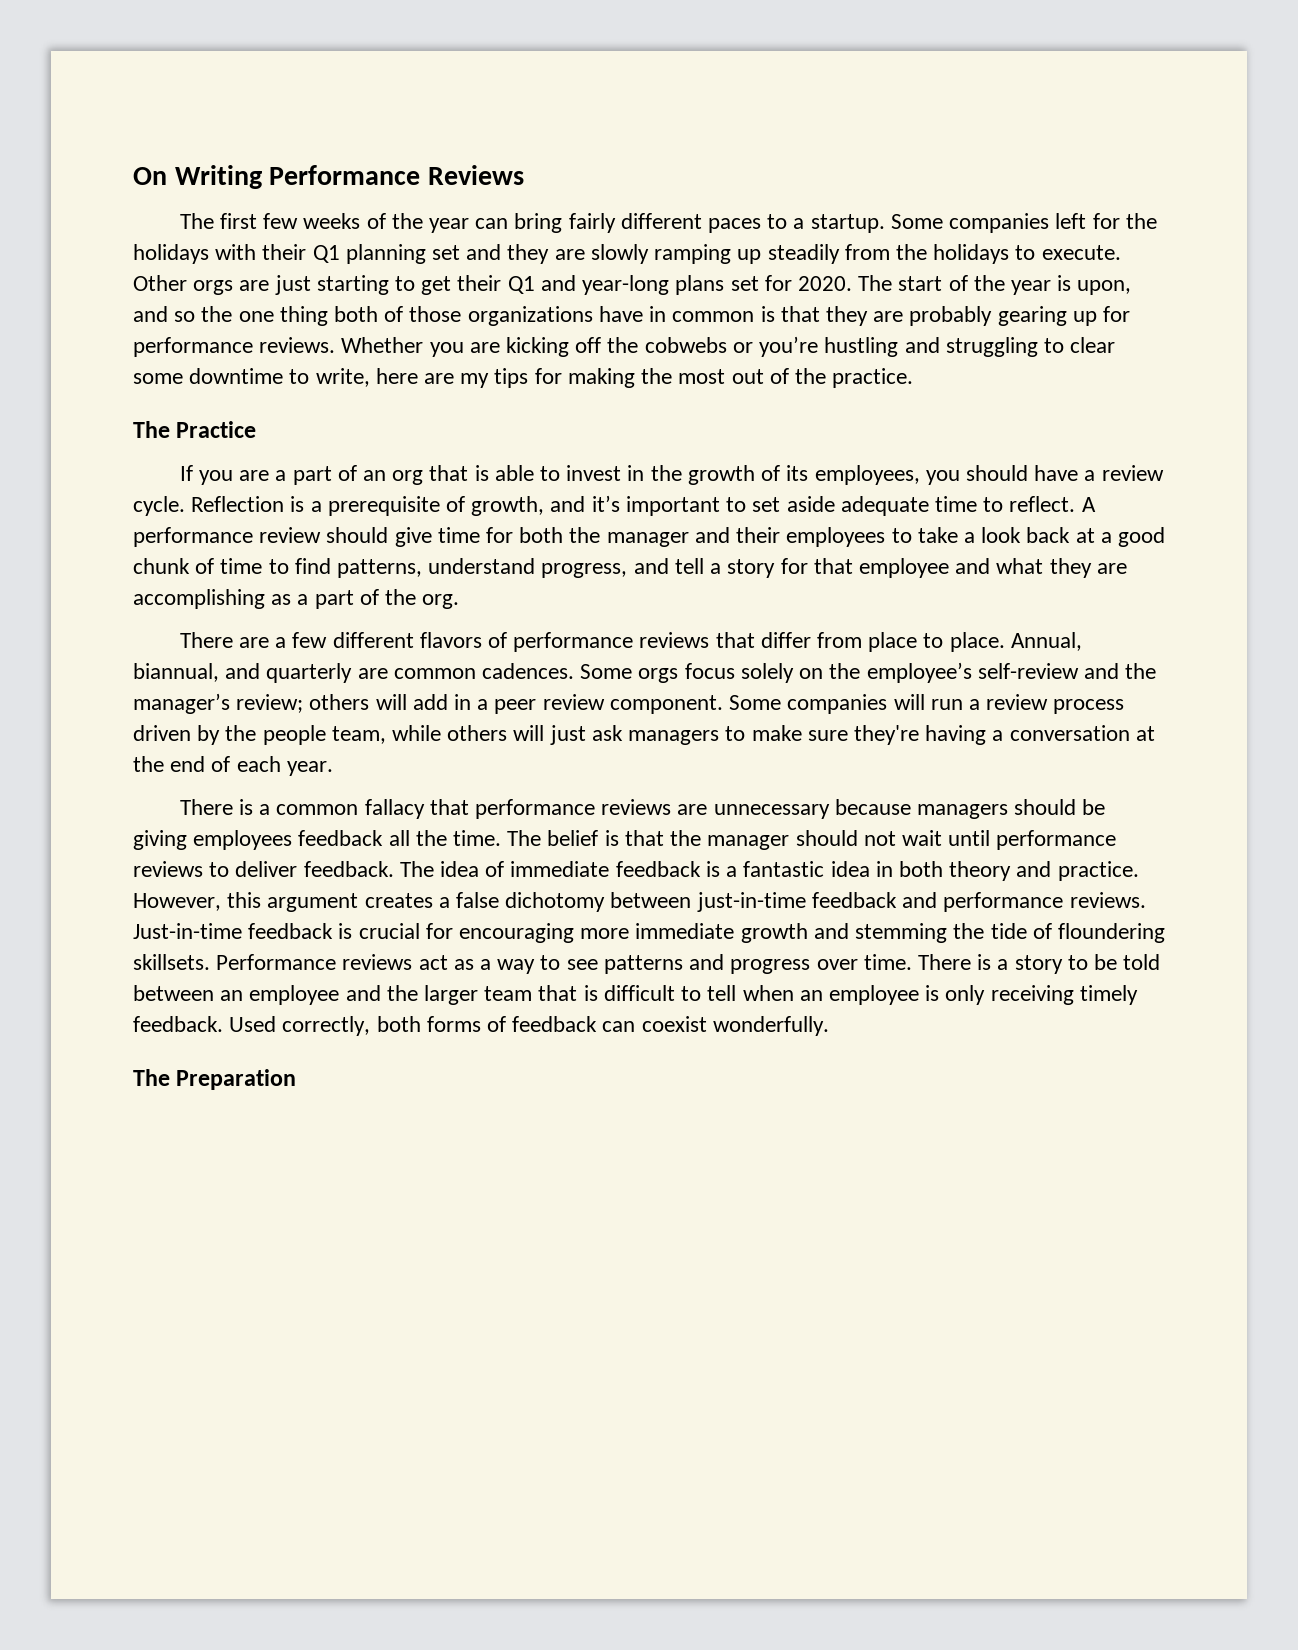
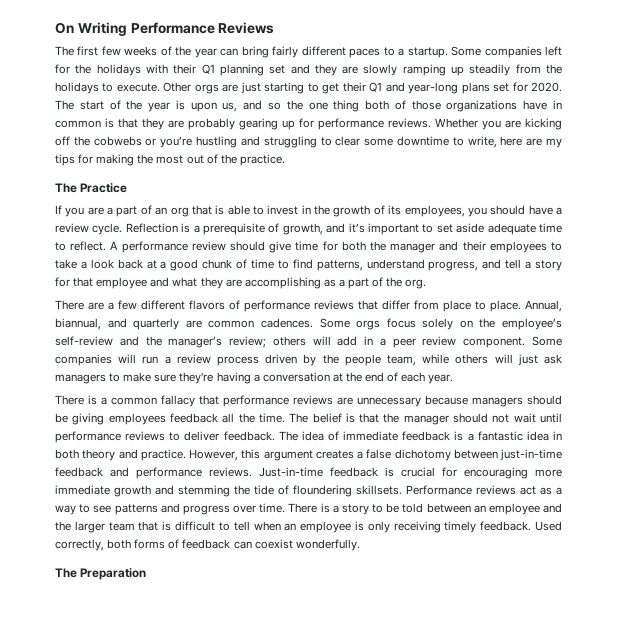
- The start of the year is upon, and so the one thing both of those organizations have in common is that they are probably gearing up for performance reviews.
+ The start of the year is upon us, and so the one thing both of those organizations have in common is that they are probably gearing up for performance reviews.

